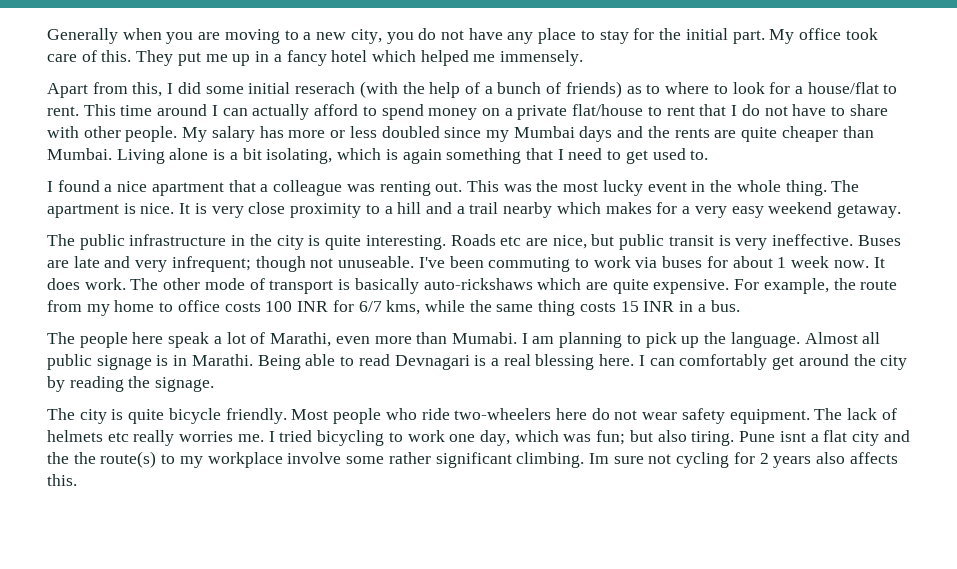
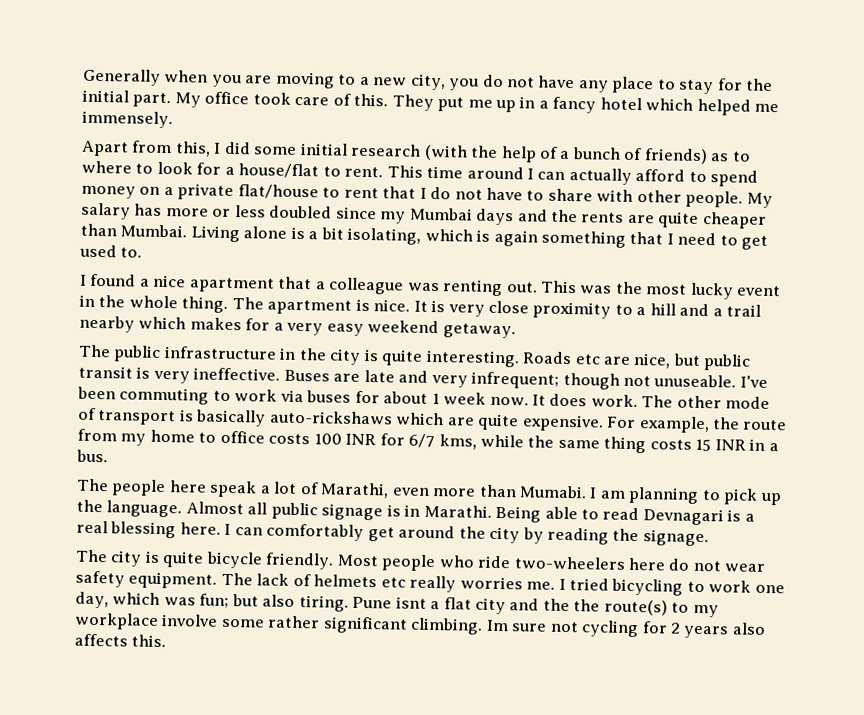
- Apart from this, I did some initial reserach (with the help of a bunch of friends) as to where to look for a house/flat to rent.
+ Apart from this, I did some initial research (with the help of a bunch of friends) as to where to look for a house/flat to rent.

